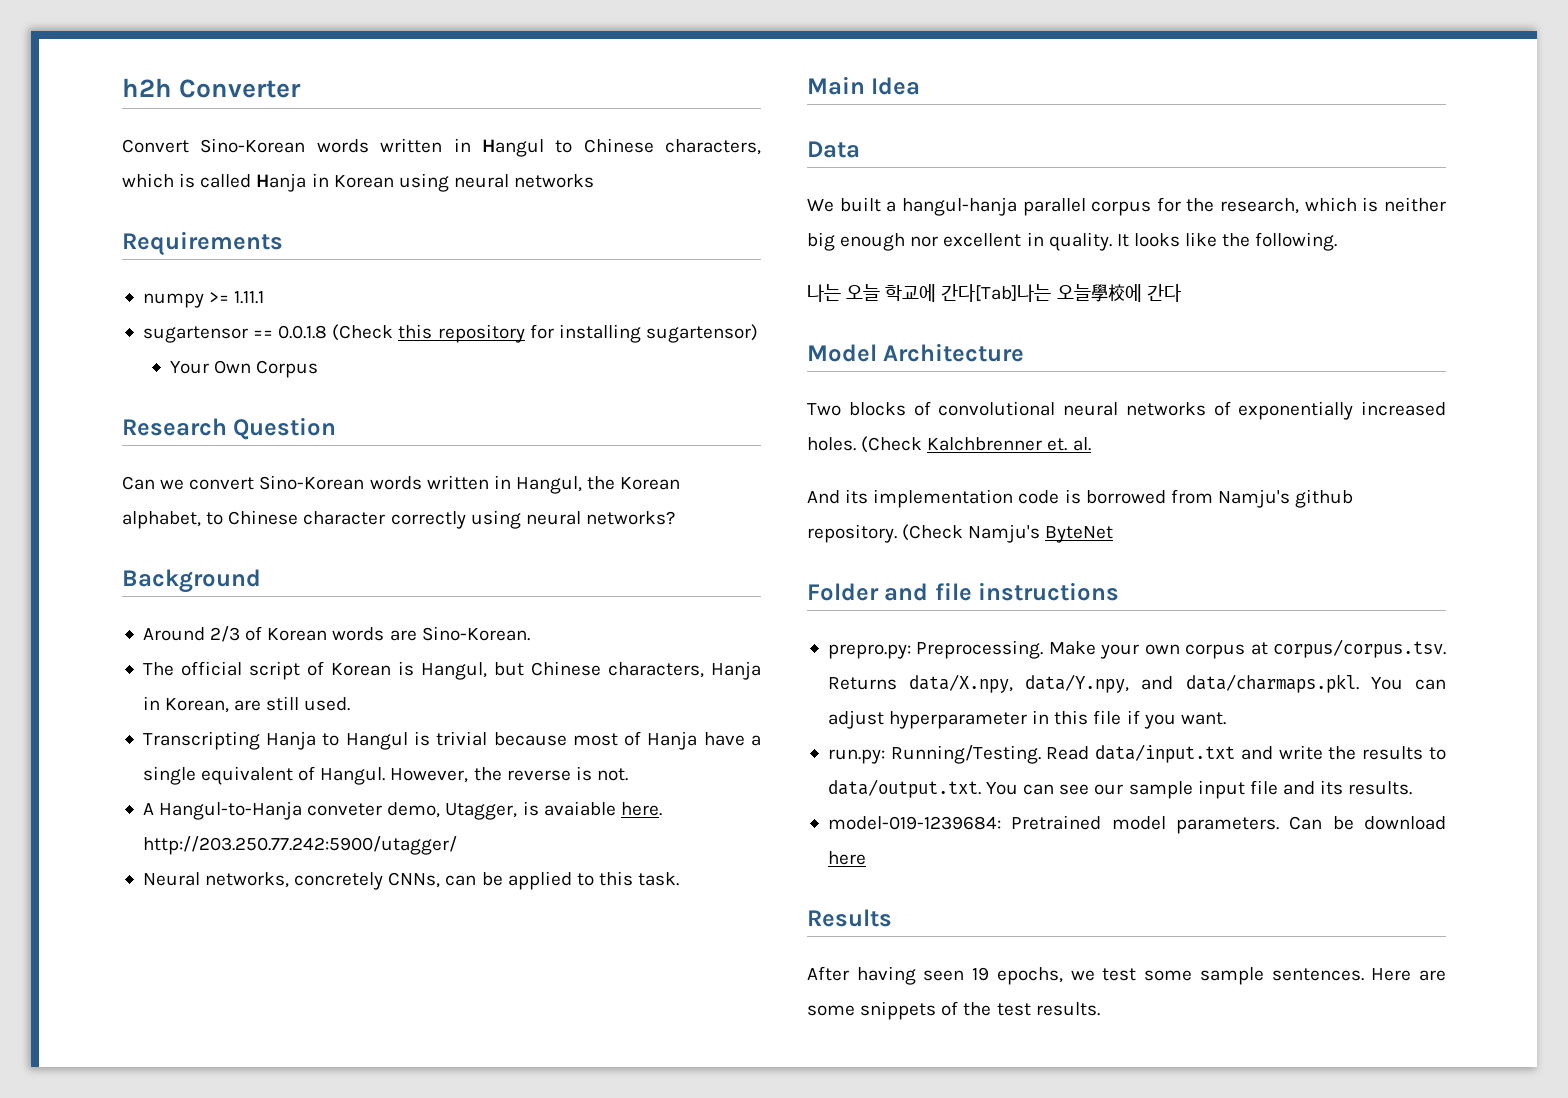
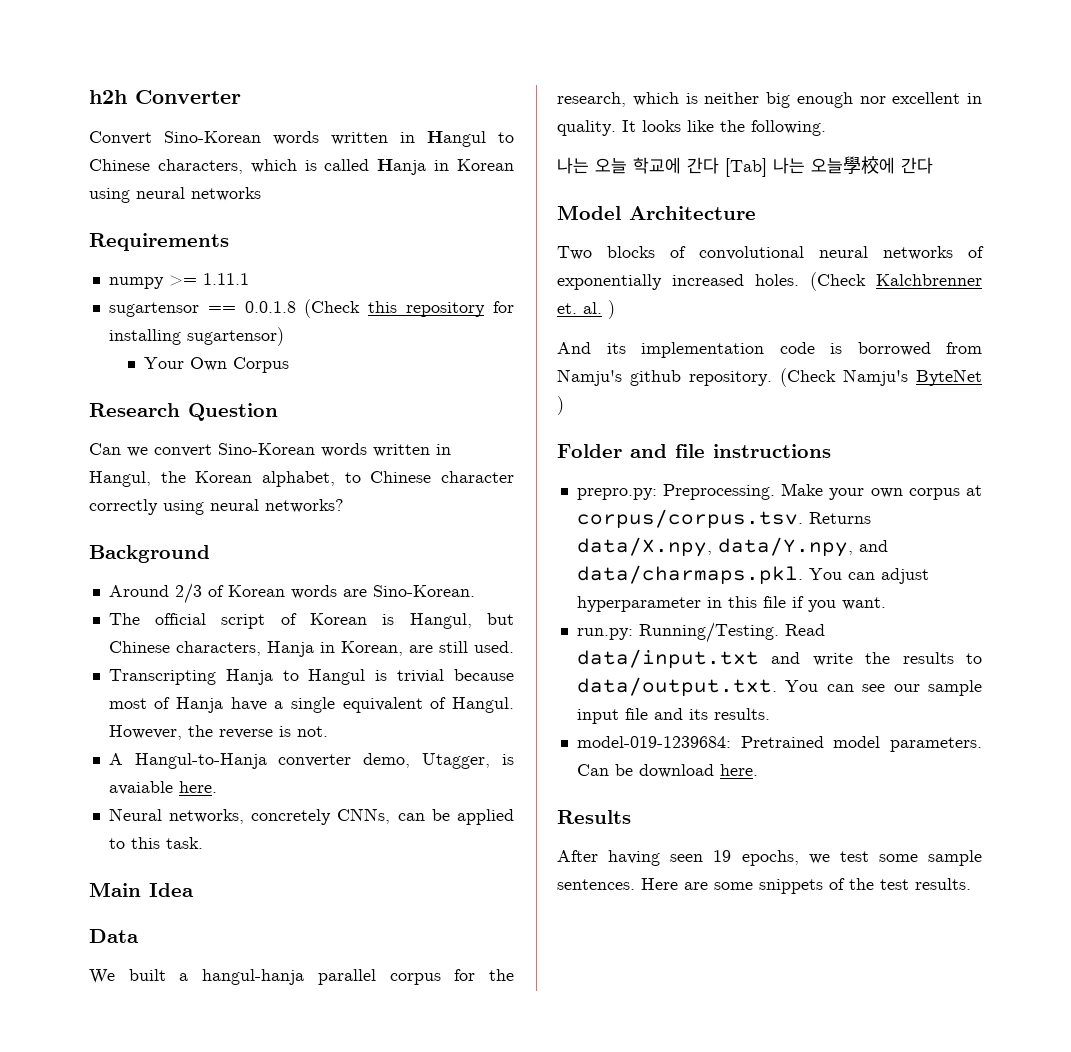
- A Hangul-to-Hanja conveter demo, Utagger, is avaiable here. http://203.250.77.242:5900/utagger/
+ A Hangul-to-Hanja converter demo, Utagger, is avaiable here.
- 나는 오늘 학교에 간다[Tab]나는 오늘學校에 간다
+ 나는 오늘 학교에 간다 [Tab] 나는 오늘學校에 간다
- (Check Kalchbrenner et. al.
+ (Check Kalchbrenner et. al. )
- (Check Namju's ByteNet
+ (Check Namju's ByteNet )
- Can be download here
+ Can be download here.

